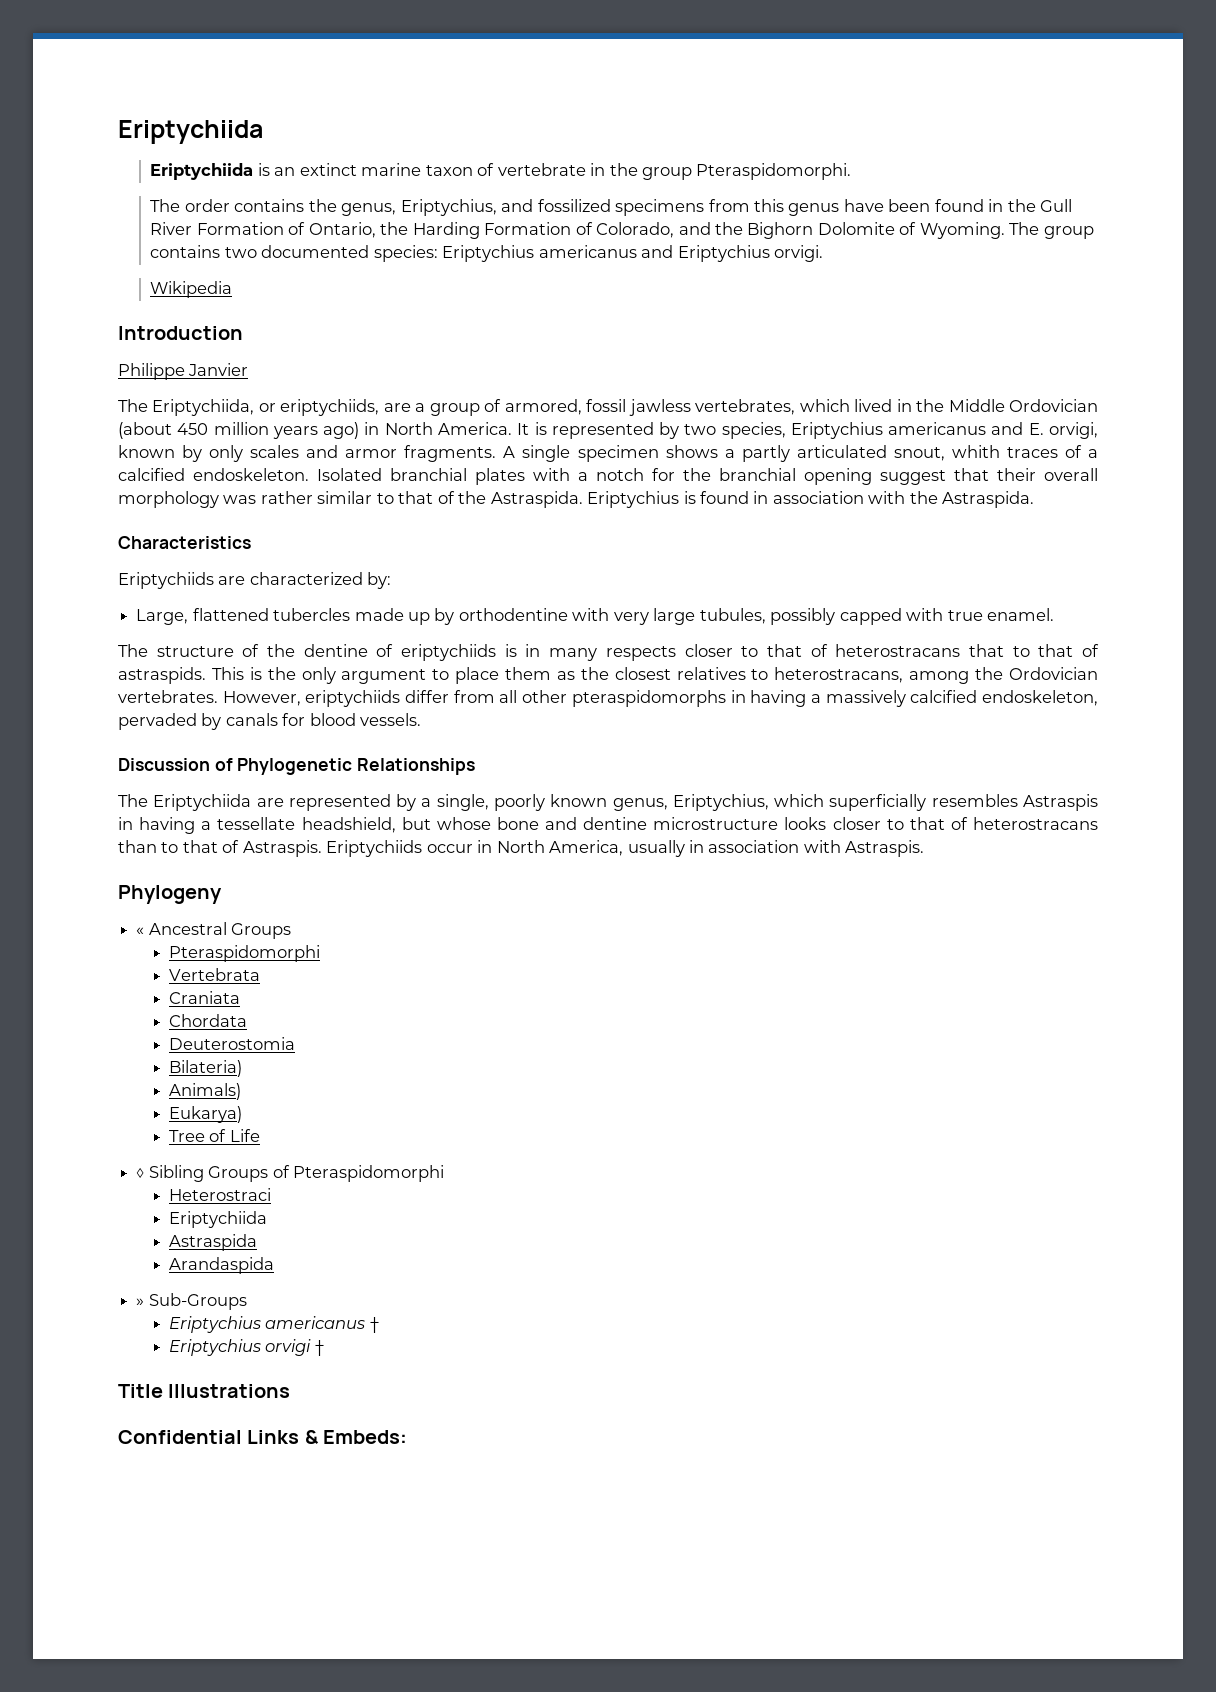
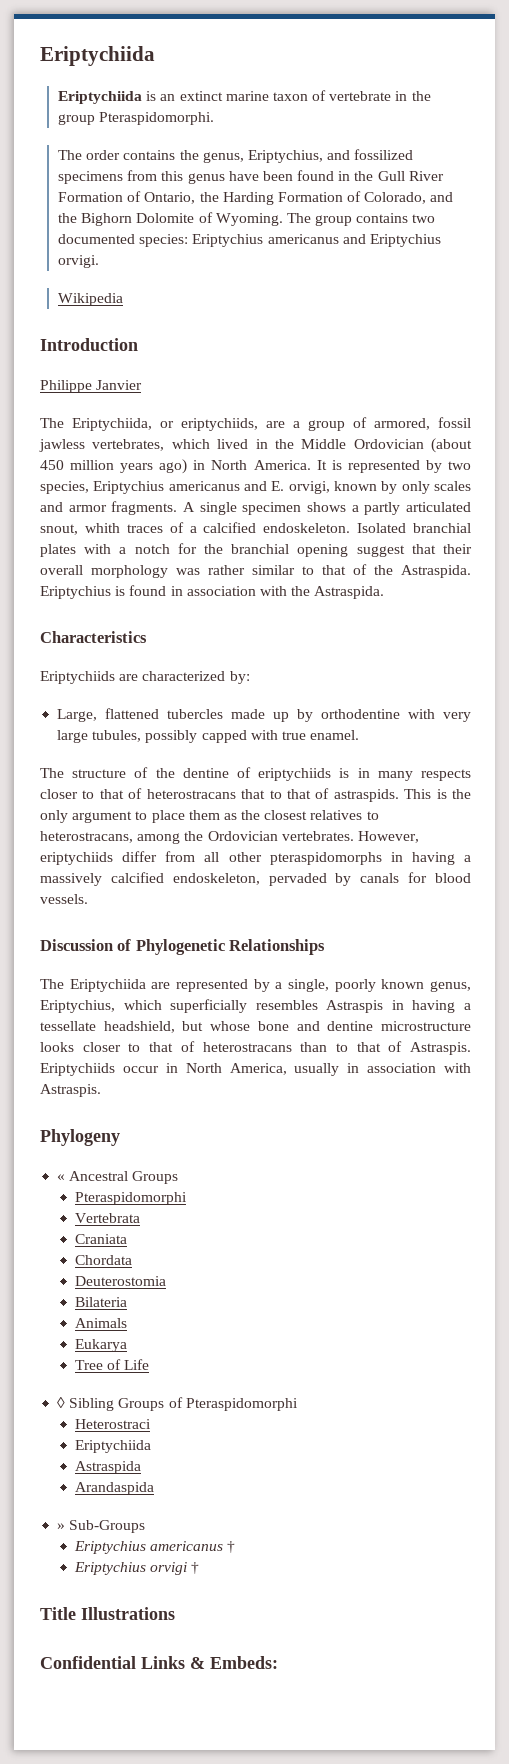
- Bilateria)
- Animals)
- Eukarya)
+ Bilateria
+ Animals
+ Eukarya

